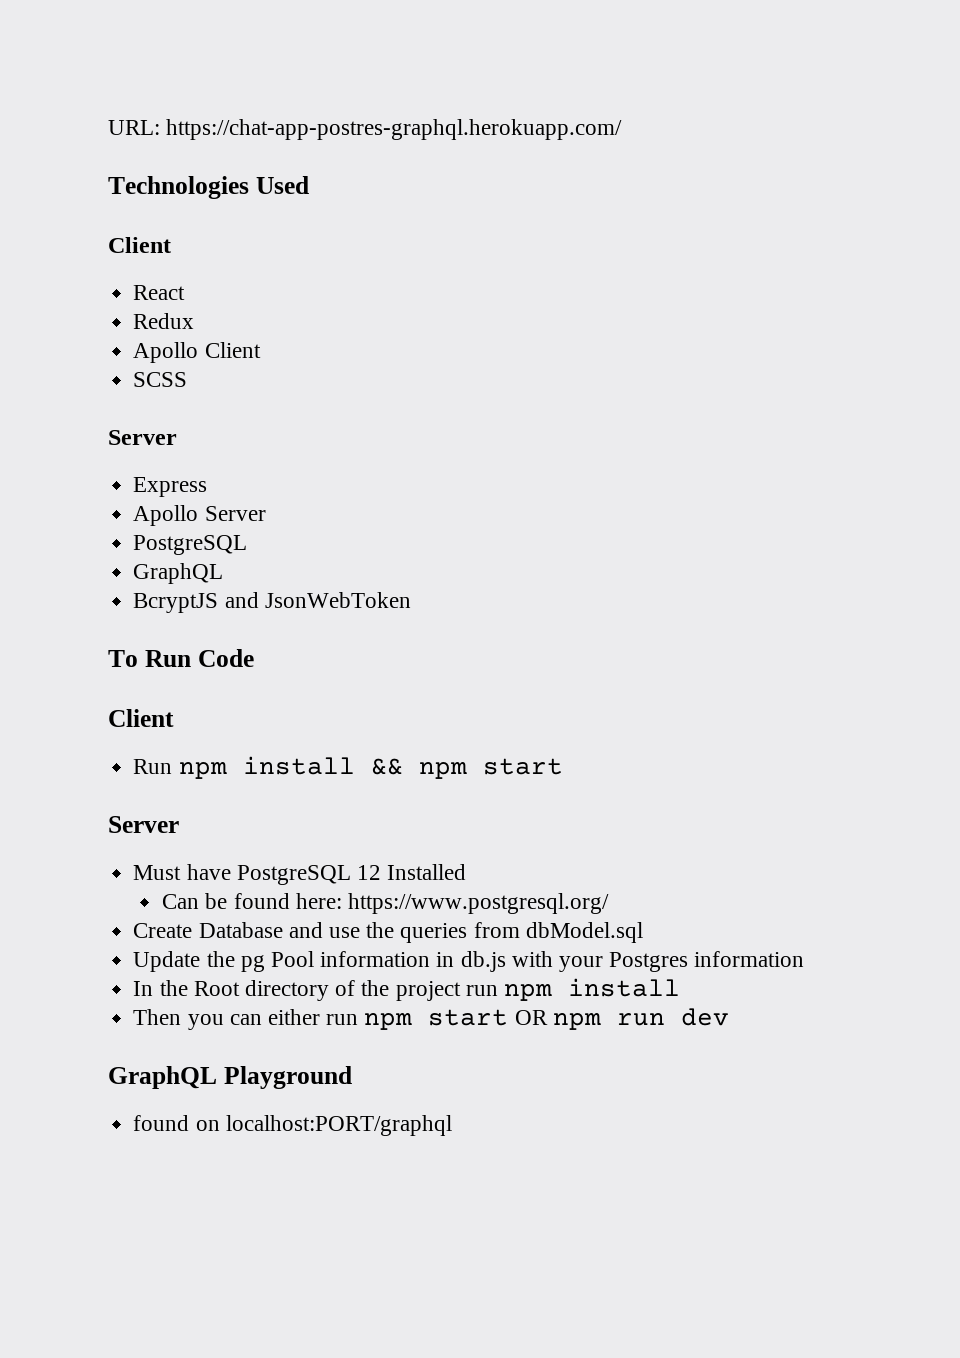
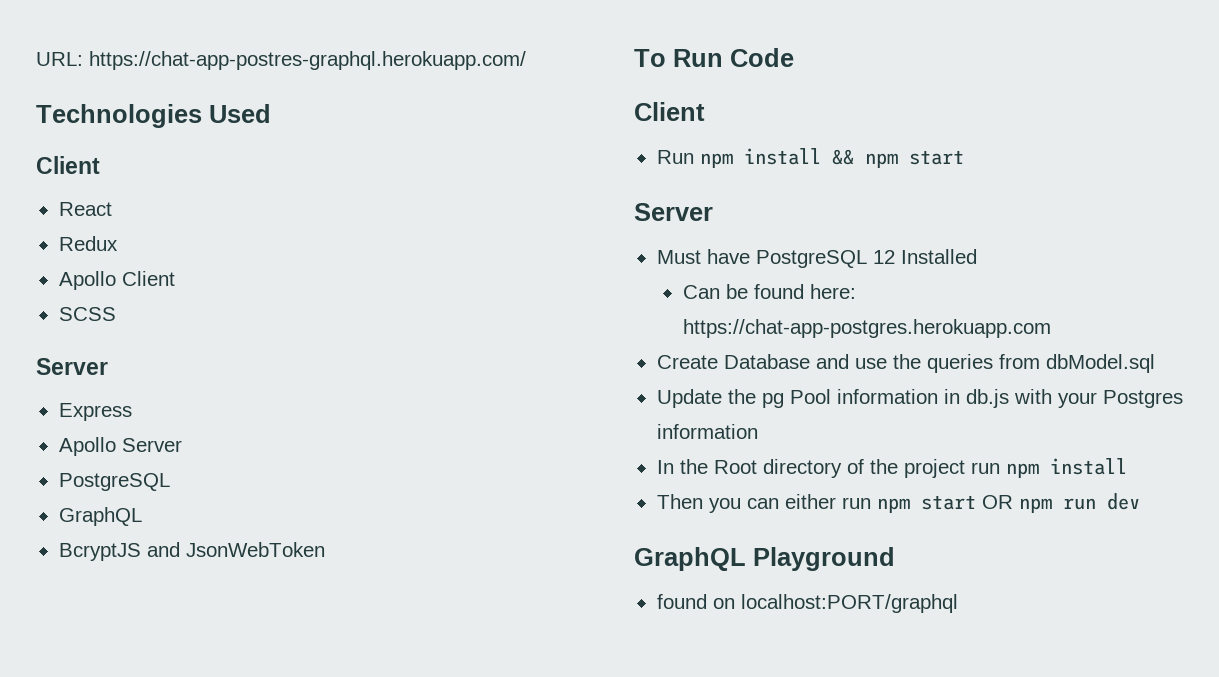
- Can be found here: https://www.postgresql.org/
+ Can be found here: https://chat-app-postgres.herokuapp.com

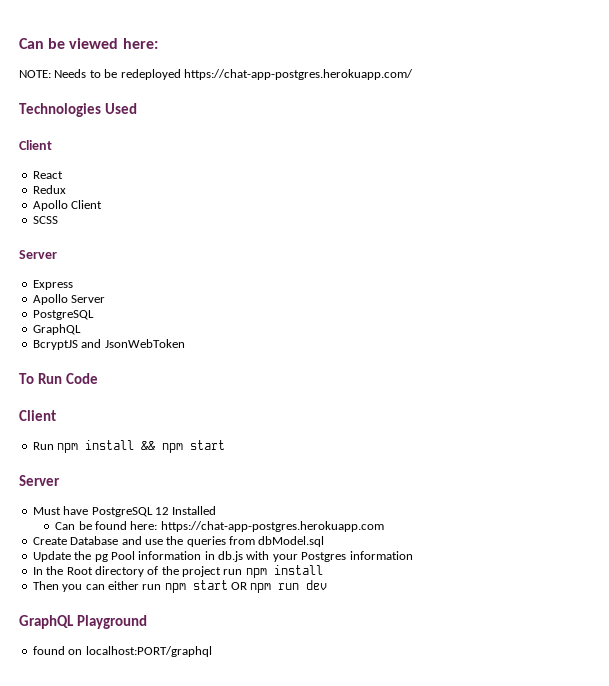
- URL: https://chat-app-postres-graphql.herokuapp.com/
+ Can be viewed here:
+ NOTE: Needs to be redeployed https://chat-app-postgres.herokuapp.com/

